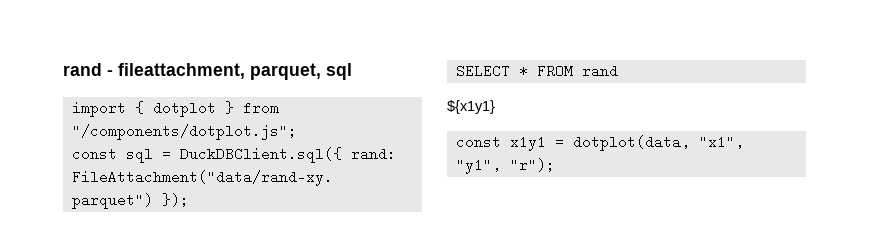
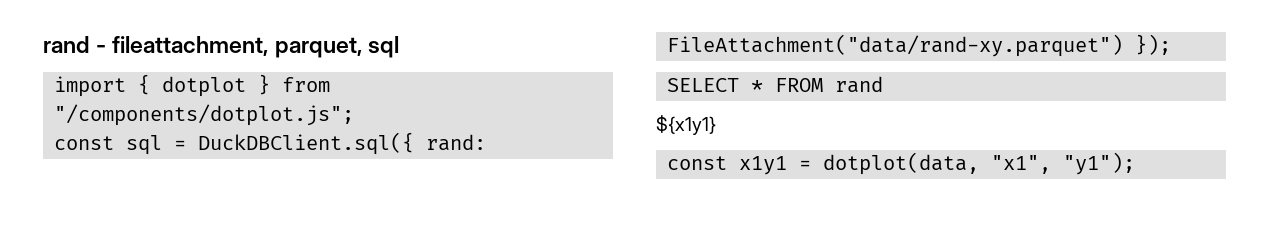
- const x1y1 = dotplot(data, "x1", "y1", "r");
+ const x1y1 = dotplot(data, "x1", "y1");

